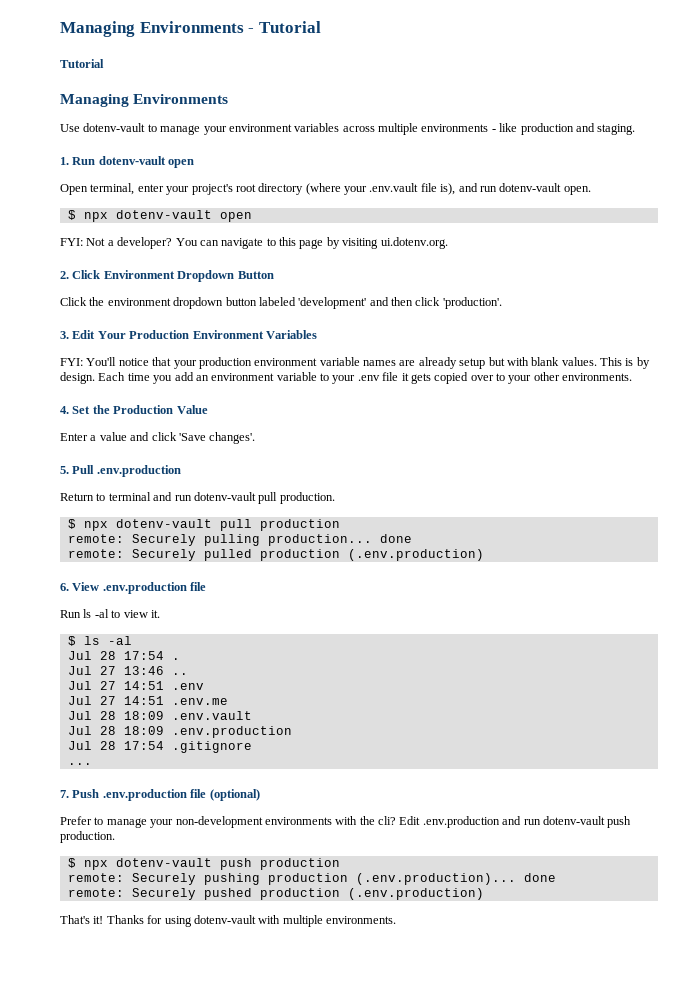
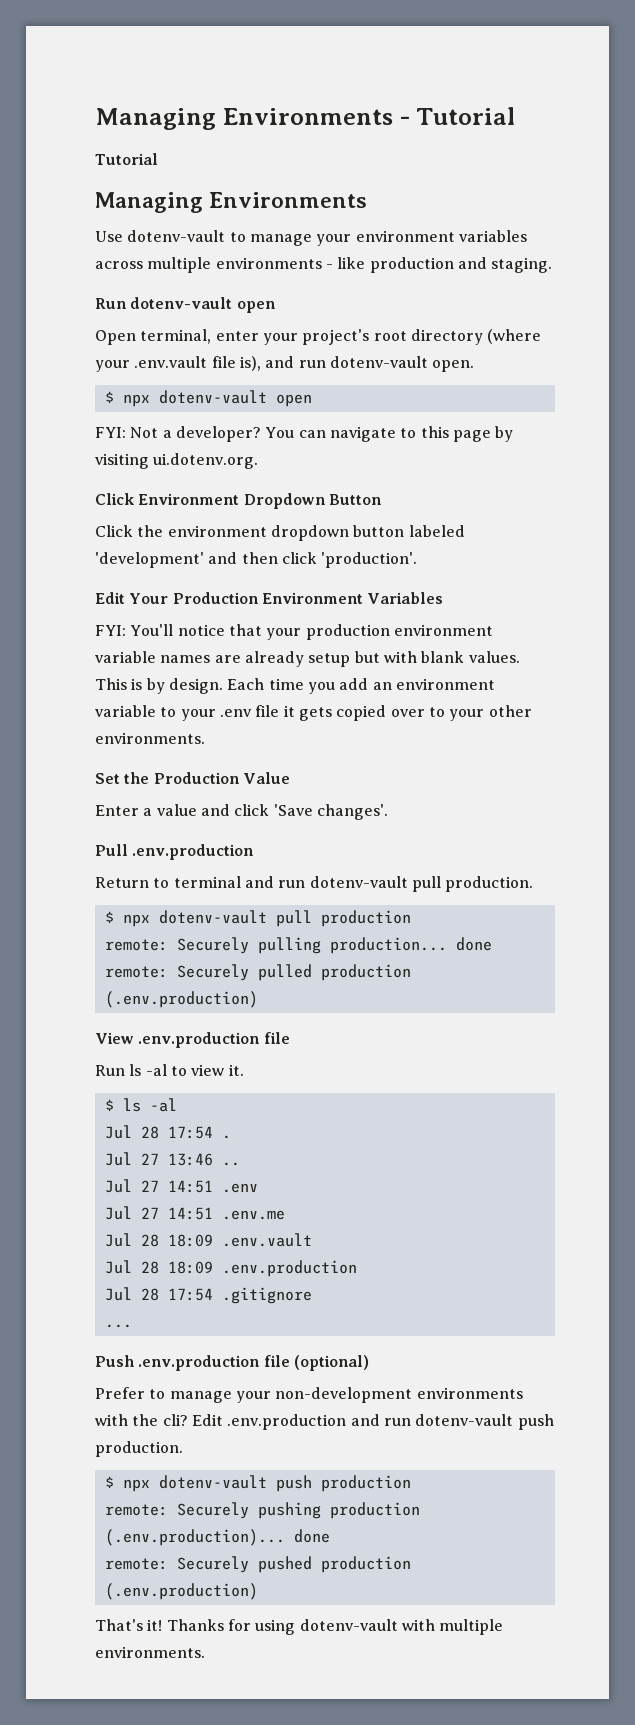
- 1. Run dotenv-vault open
+ Run dotenv-vault open
- 2. Click Environment Dropdown Button
+ Click Environment Dropdown Button
- 3. Edit Your Production Environment Variables
+ Edit Your Production Environment Variables
- 4. Set the Production Value
+ Set the Production Value
- 5. Pull .env.production
+ Pull .env.production
- 6. View .env.production file
+ View .env.production file
- 7. Push .env.production file (optional)
+ Push .env.production file (optional)

